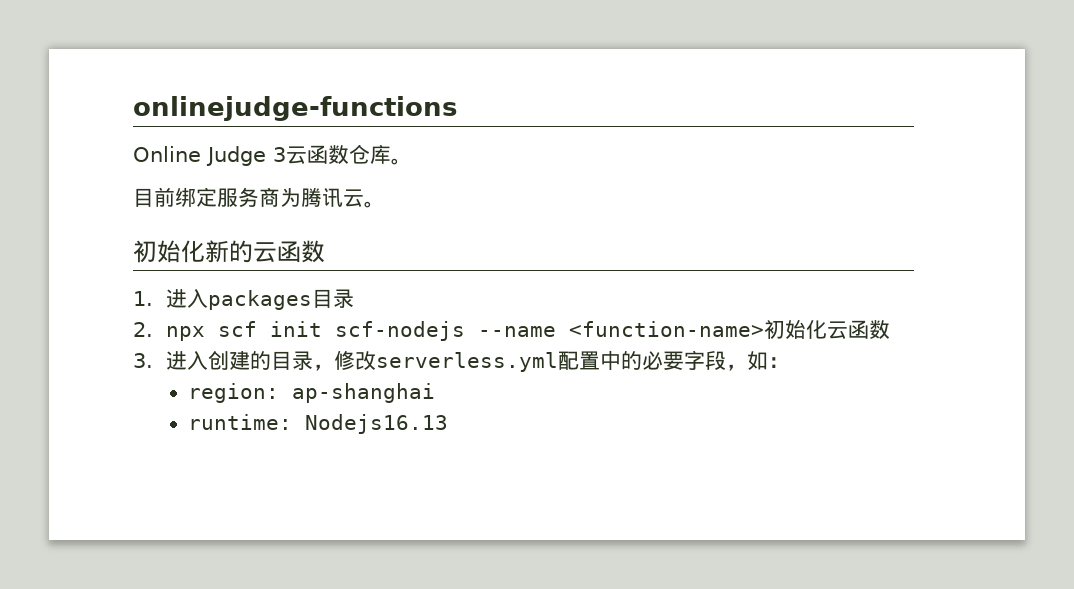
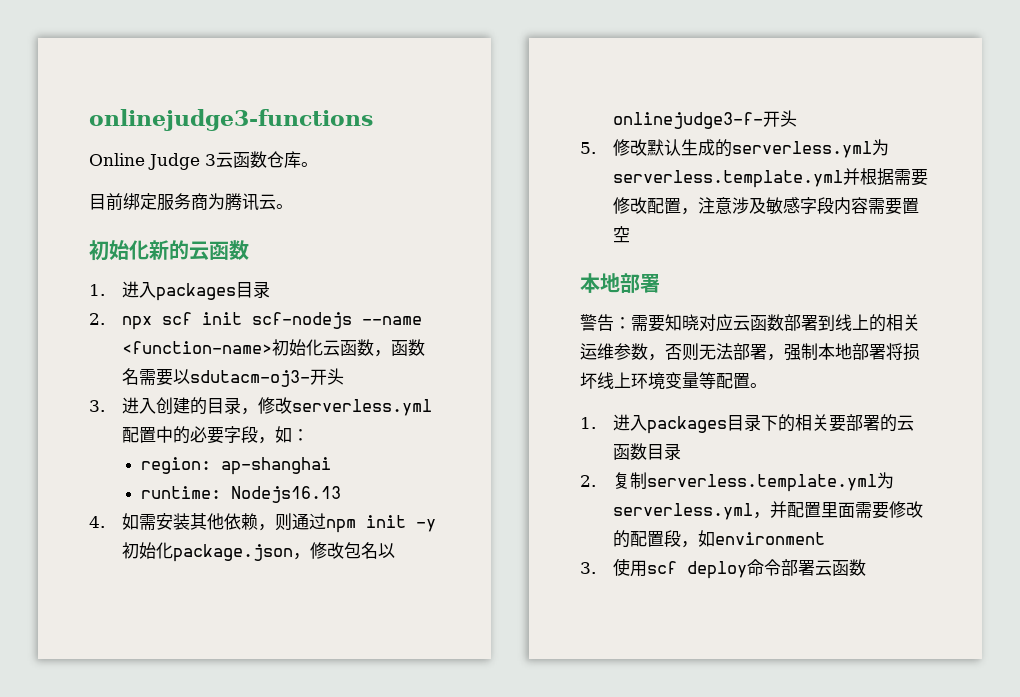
- onlinejudge-functions
+ onlinejudge3-functions
- 2. npx scf init scf-nodejs --name <function-name>初始化云函数
+ 2. npx scf init scf-nodejs --name <function-name>初始化云函数，函数名需要以sdutacm-oj3-开头
+ 4.如需安装其他依赖，则通过npm init -y初始化package.json，修改包名以onlinejudge3-f-开头
+ 5.修改默认生成的serverless.yml为serverless.template.yml并根据需要修改配置，注意涉及敏感字段内容需要置空
+ 本地部署
+ 警告：需要知晓对应云函数部署到线上的相关运维参数，否则无法部署，强制本地部署将损坏线上环境变量等配置。
+ 1.进入packages目录下的相关要部署的云函数目录
+ 2.复制serverless.template.yml为serverless.yml，并配置里面需要修改的配置段，如environment
+ 3.使用scf deploy命令部署云函数

